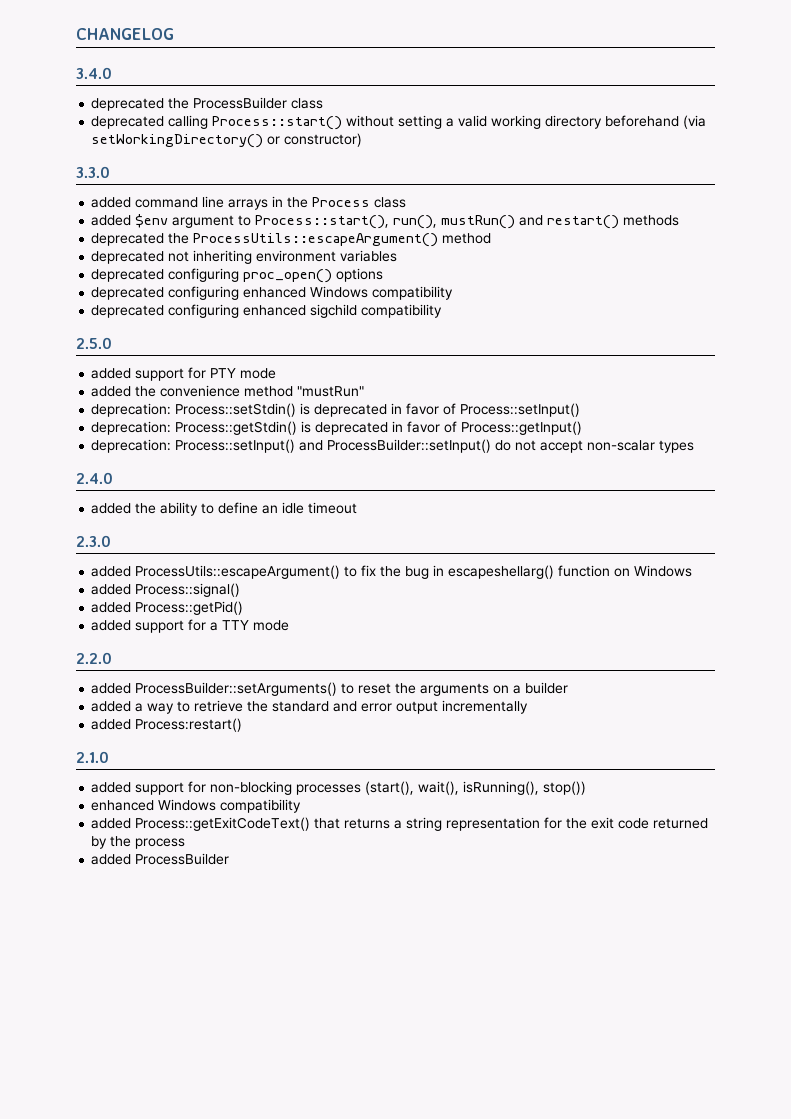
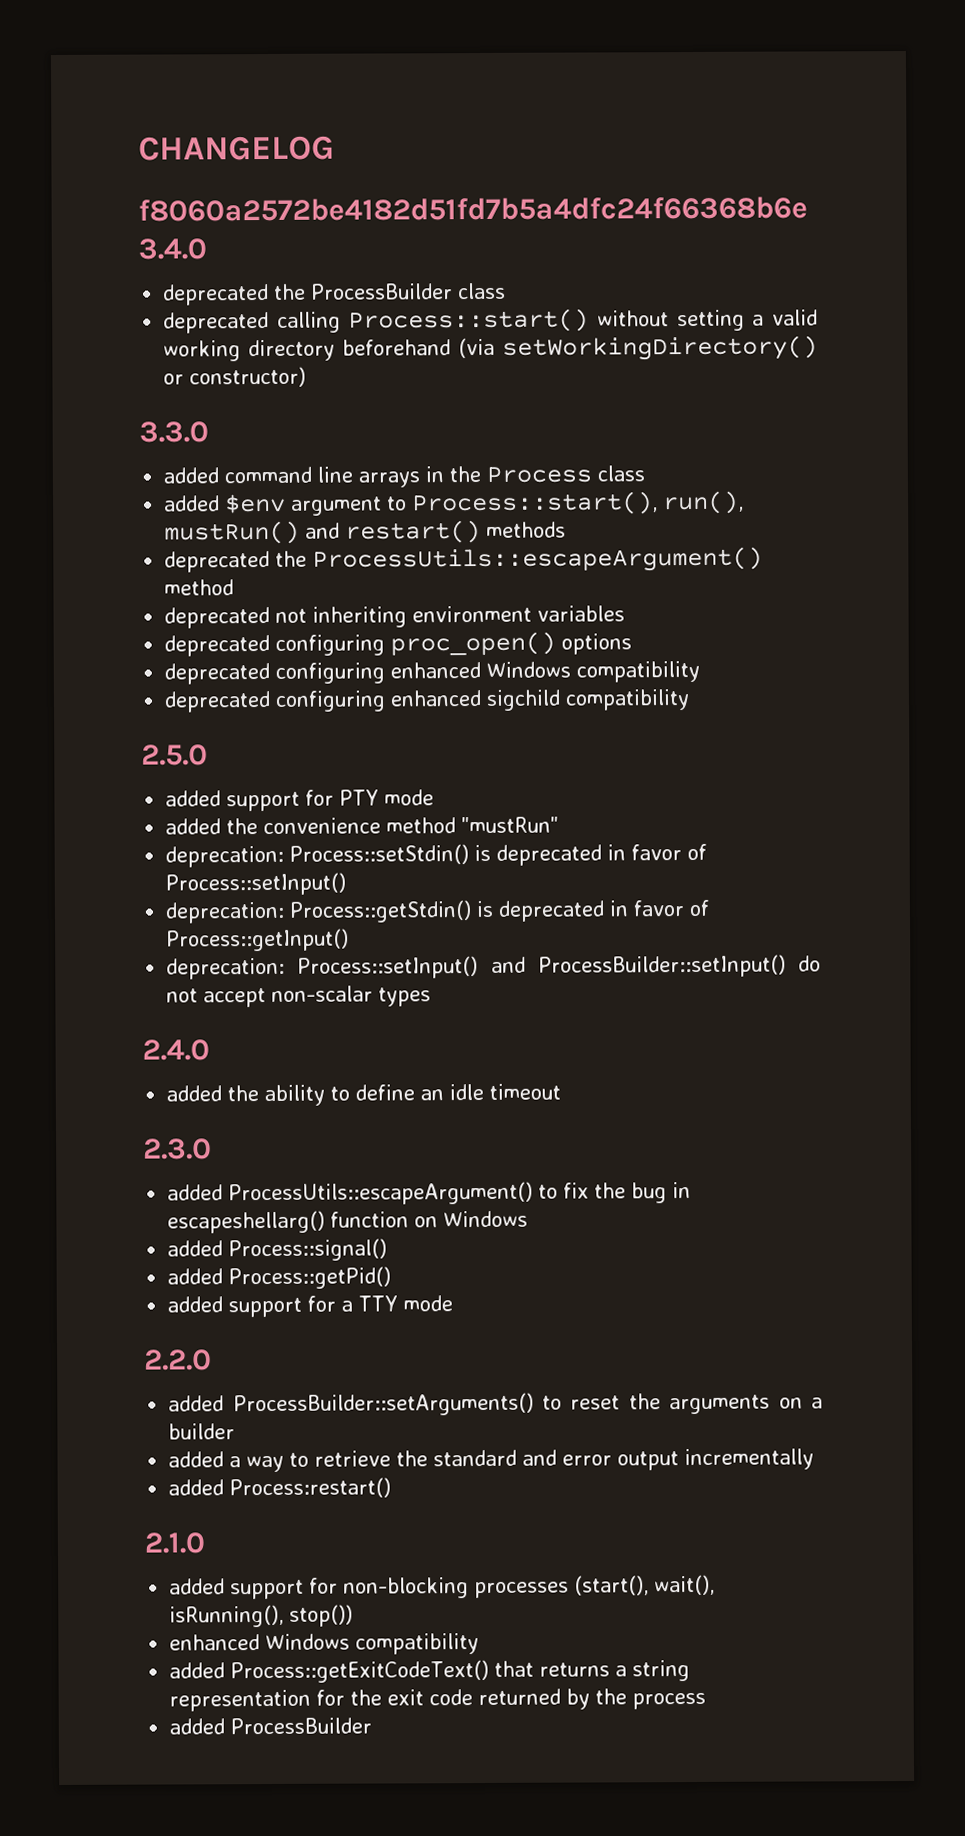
- 3.4.0
+ f8060a2572be4182d51fd7b5a4dfc24f66368b6e 3.4.0

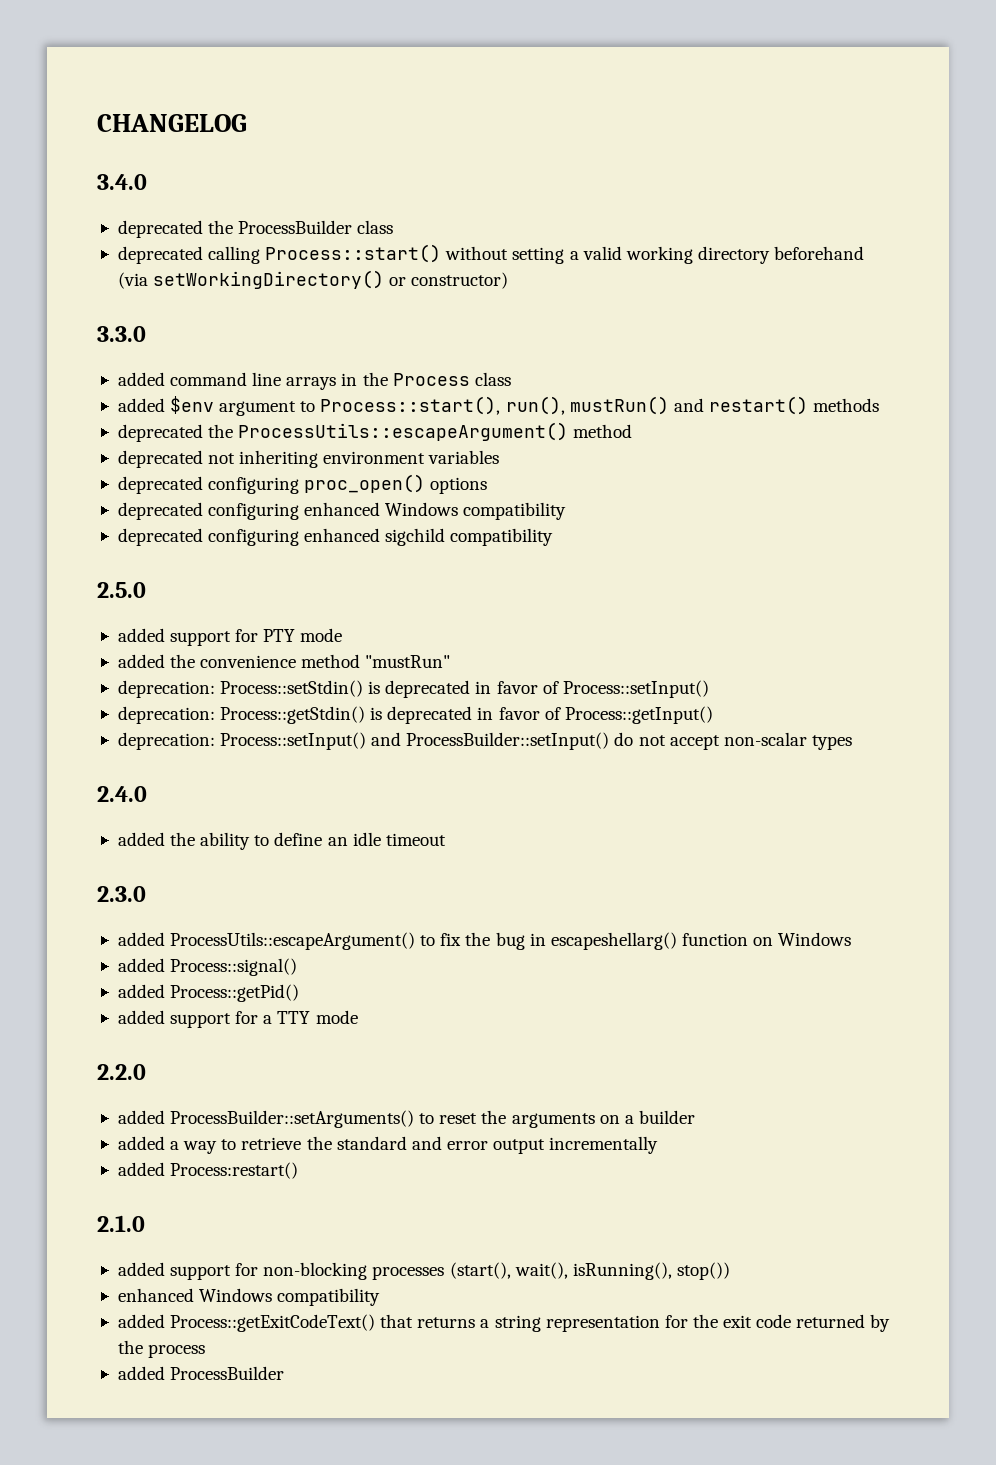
- f8060a2572be4182d51fd7b5a4dfc24f66368b6e 3.4.0
+ 3.4.0

